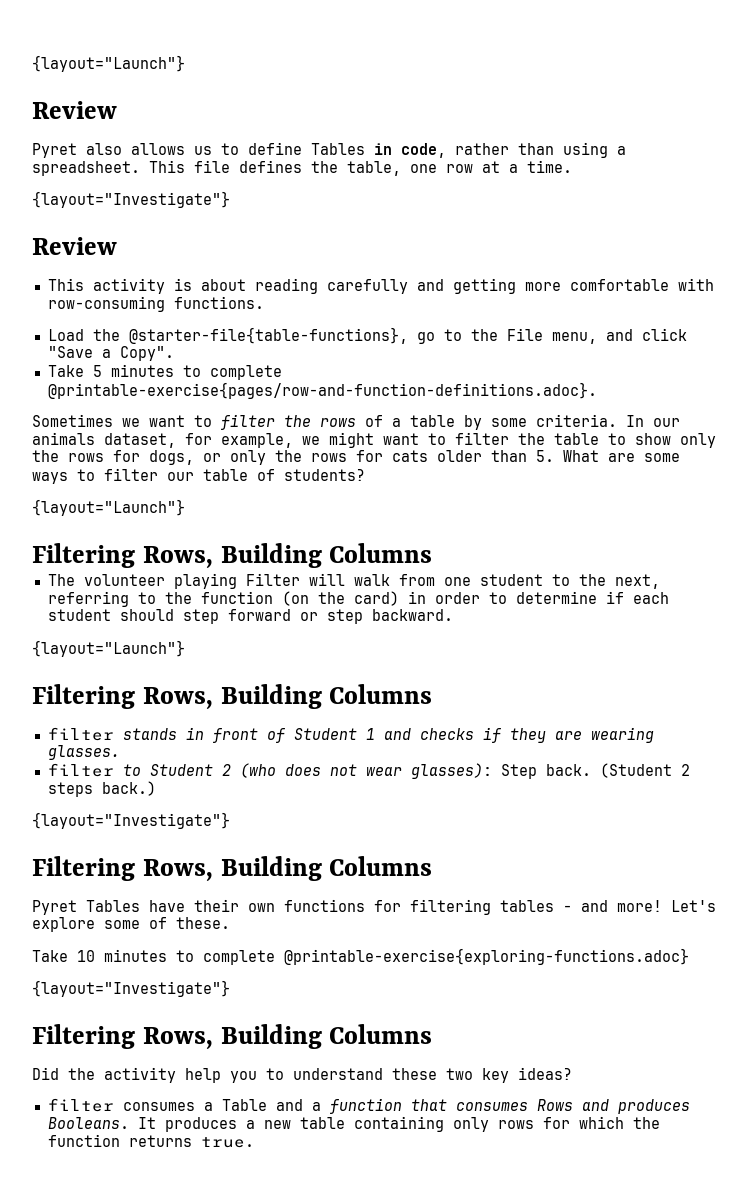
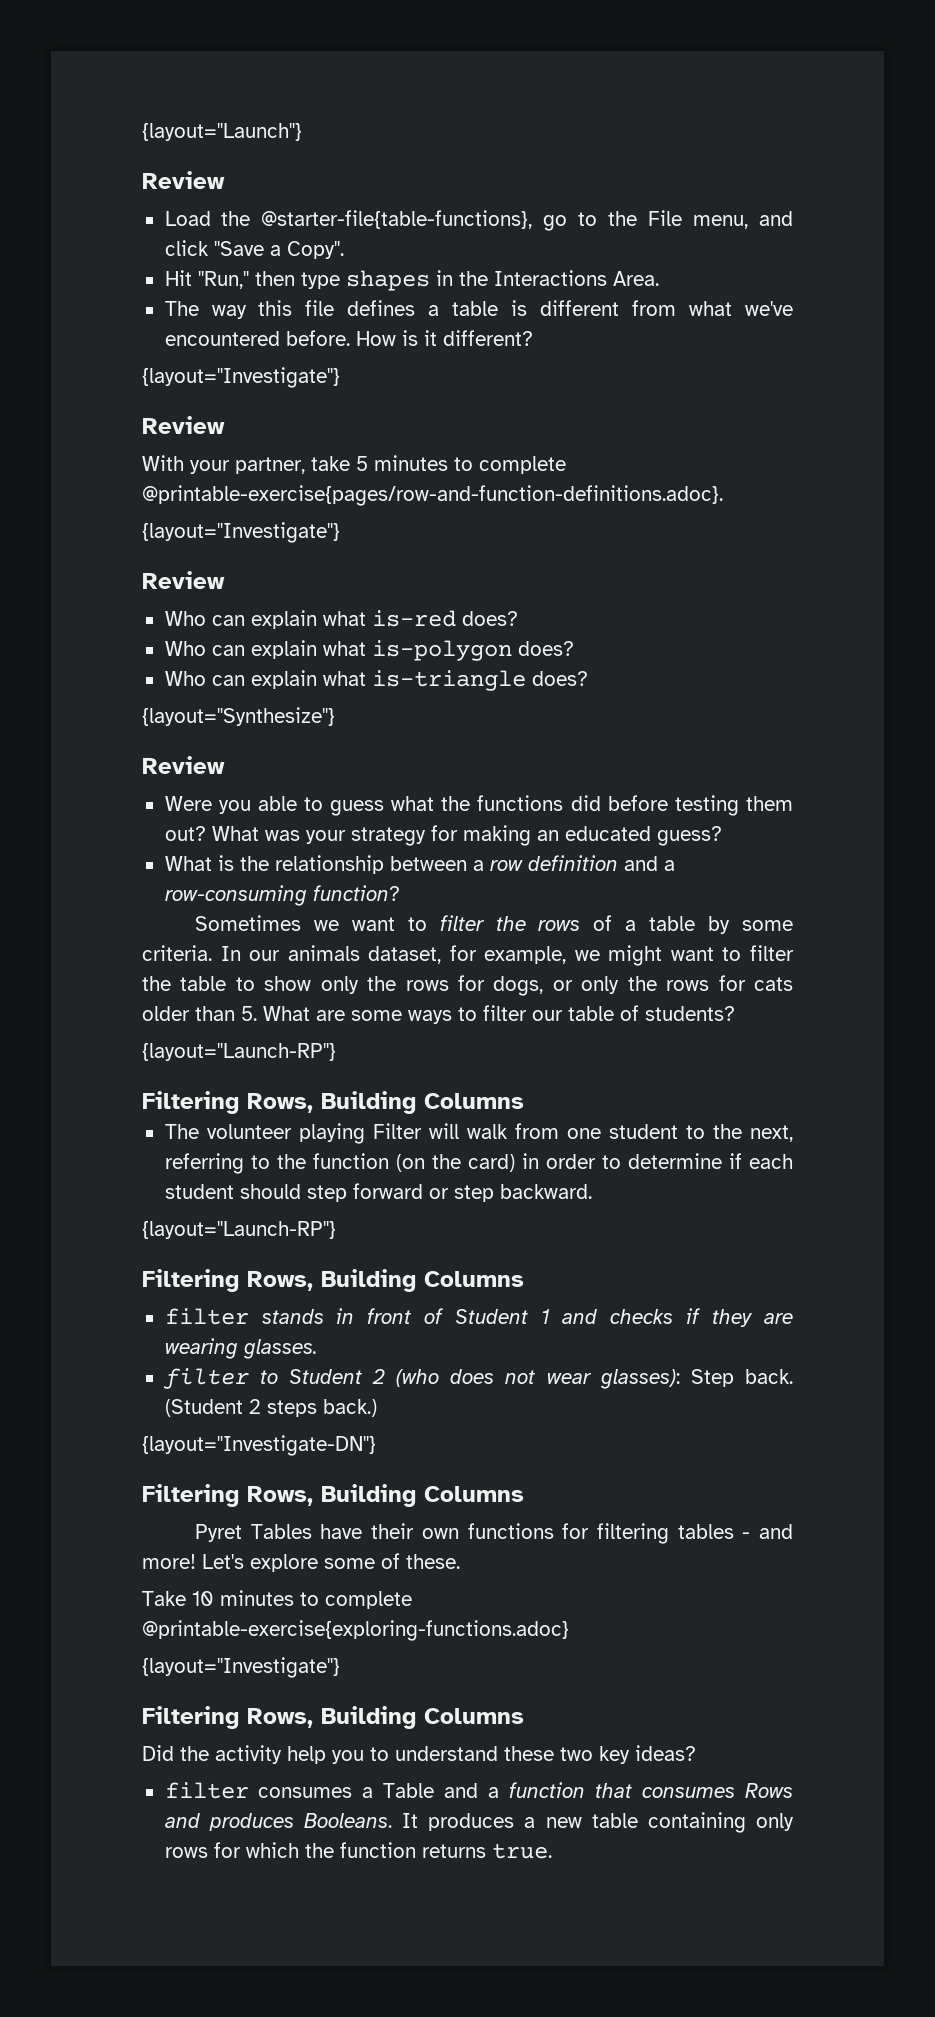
- Pyret also allows us to define Tables in code, rather than using a spreadsheet. This file defines the table, one row at a time.
- {layout="Investigate"}
- Review
- This activity is about reading carefully and getting more comfortable with row-consuming functions.
- Take 5 minutes to complete @printable-exercise{pages/row-and-function-definitions.adoc}.
+ Hit "Run," then type shapes in the Interactions Area.
+ The way this file defines a table is different from what we've encountered before. How is it different?
+ {layout="Investigate"}
+ Review
+ With your partner, take 5 minutes to complete @printable-exercise{pages/row-and-function-definitions.adoc}.
+ {layout="Investigate"}
+ Review
+ Who can explain what is-red does?
+ Who can explain what is-polygon does?
+ Who can explain what is-triangle does?
+ {layout="Synthesize"}
+ Review
+ Were you able to guess what the functions did before testing them out? What was your strategy for making an educated guess?
+ What is the relationship between a row definition and a row-consuming function?
  In our animals dataset, for example, we might want to filter the table to show only the rows for dogs, or only the rows for cats older than 5. What are some ways to filter our table of students?
- {layout="Launch"}
+ {layout="Launch-RP"}
  The volunteer playing Filter will walk from one student to the next, referring to the function (on the card) in order to determine if each student should step forward or step backward.
- {layout="Launch"}
+ {layout="Launch-RP"}
  (Student 2 steps back.)
- {layout="Investigate"}
+ {layout="Investigate-DN"}

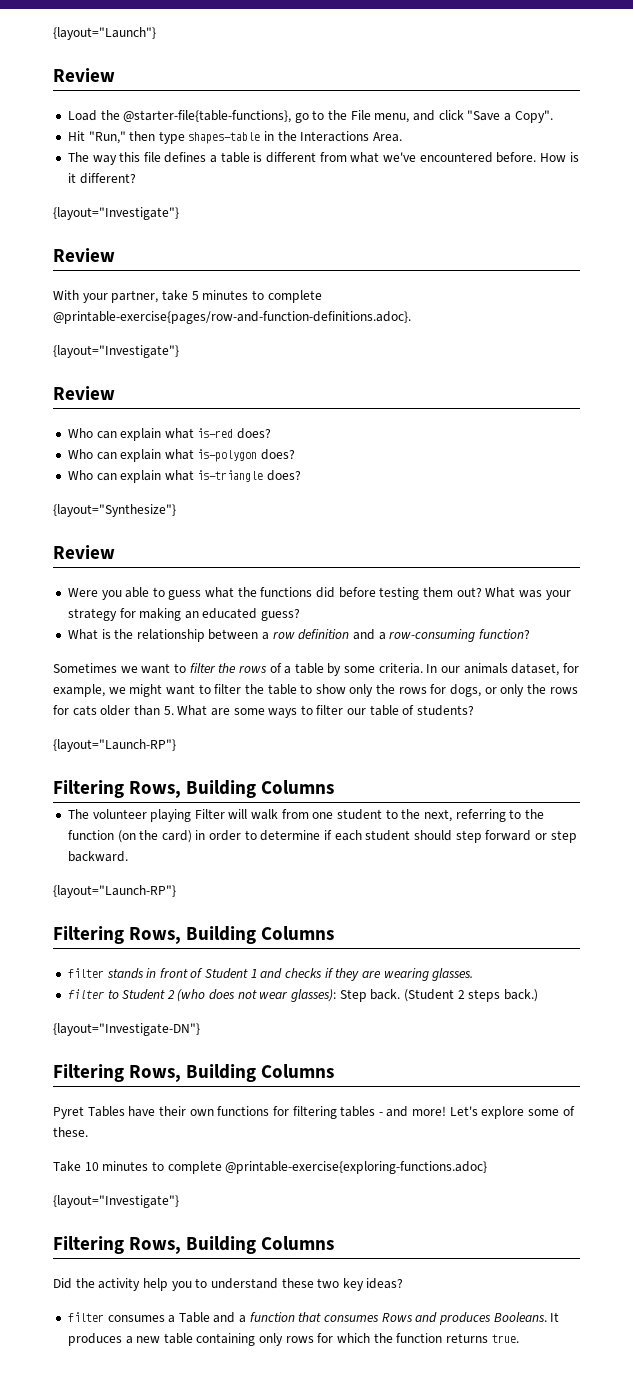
- Hit "Run," then type shapes in the Interactions Area.
+ Hit "Run," then type shapes-table in the Interactions Area.

